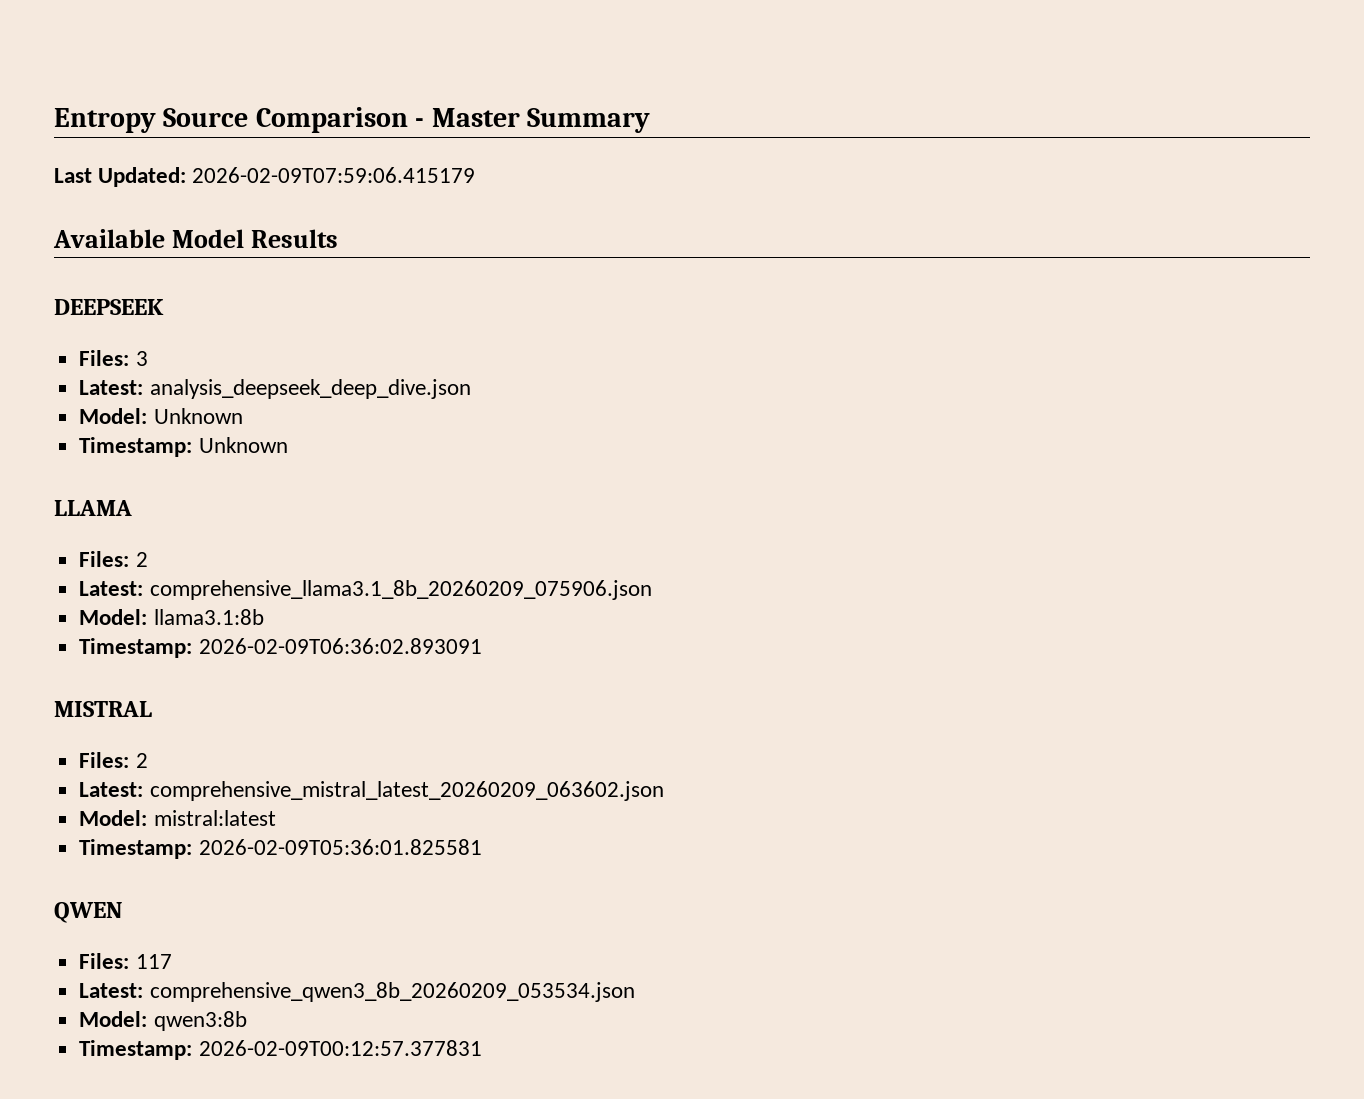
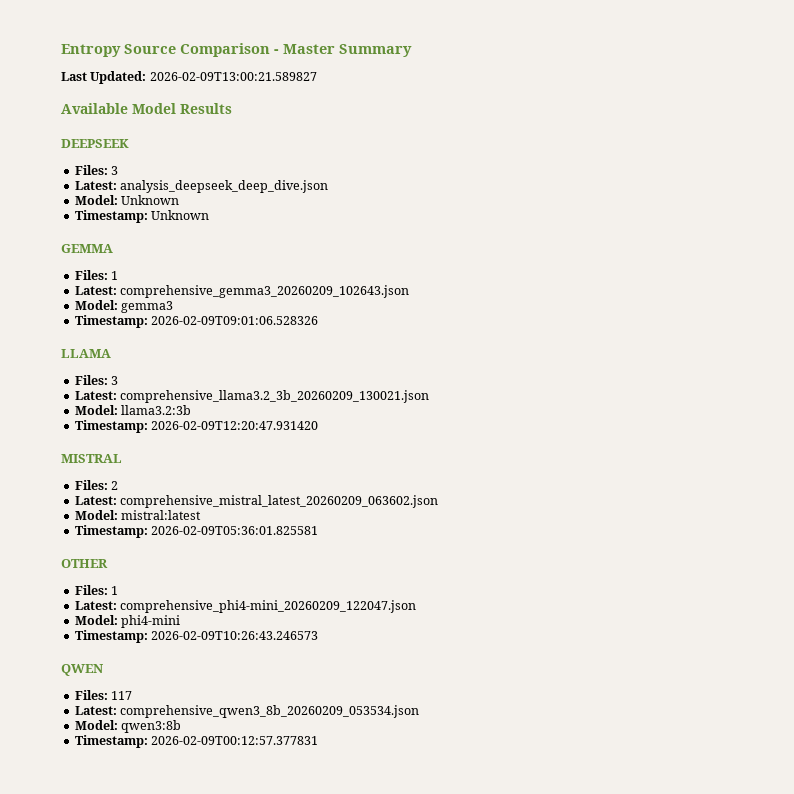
- Last Updated: 2026-02-09T07:59:06.415179
+ Last Updated: 2026-02-09T13:00:21.589827
+ GEMMA
+ Files: 1
+ Latest: comprehensive_gemma3_20260209_102643.json
+ Model: gemma3
+ Timestamp: 2026-02-09T09:01:06.528326
  LLAMA
- Files: 2
- Latest: comprehensive_llama3.1_8b_20260209_075906.json
- Model: llama3.1:8b
- Timestamp: 2026-02-09T06:36:02.893091
+ Files: 3
+ Latest: comprehensive_llama3.2_3b_20260209_130021.json
+ Model: llama3.2:3b
+ Timestamp: 2026-02-09T12:20:47.931420
+ OTHER
+ Files: 1
+ Latest: comprehensive_phi4-mini_20260209_122047.json
+ Model: phi4-mini
+ Timestamp: 2026-02-09T10:26:43.246573

